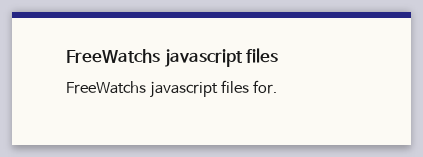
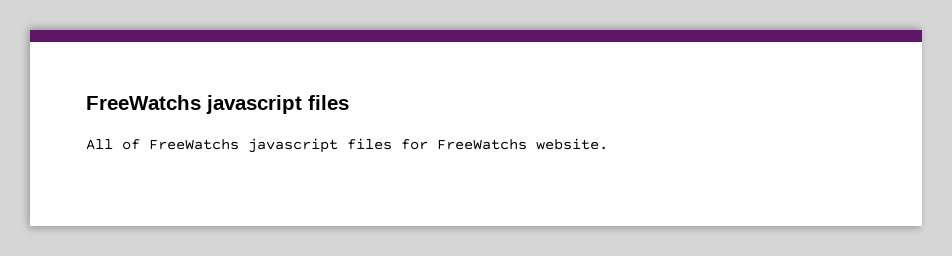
- FreeWatchs javascript files for.
+ All of FreeWatchs javascript files for FreeWatchs website.

